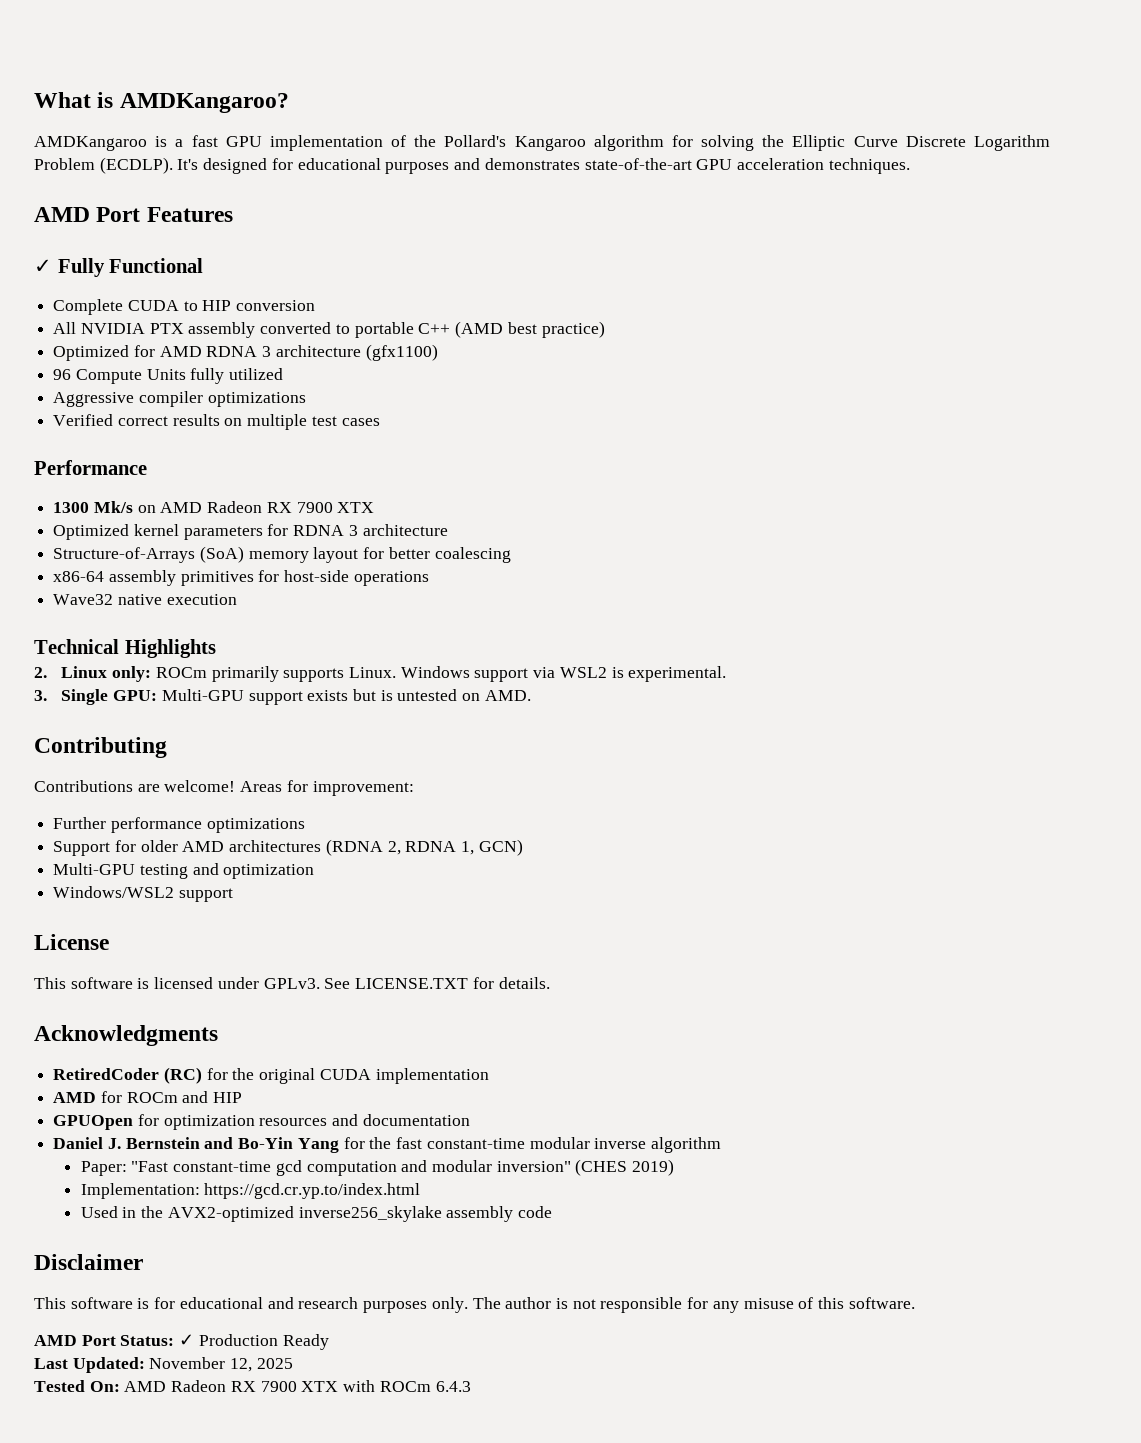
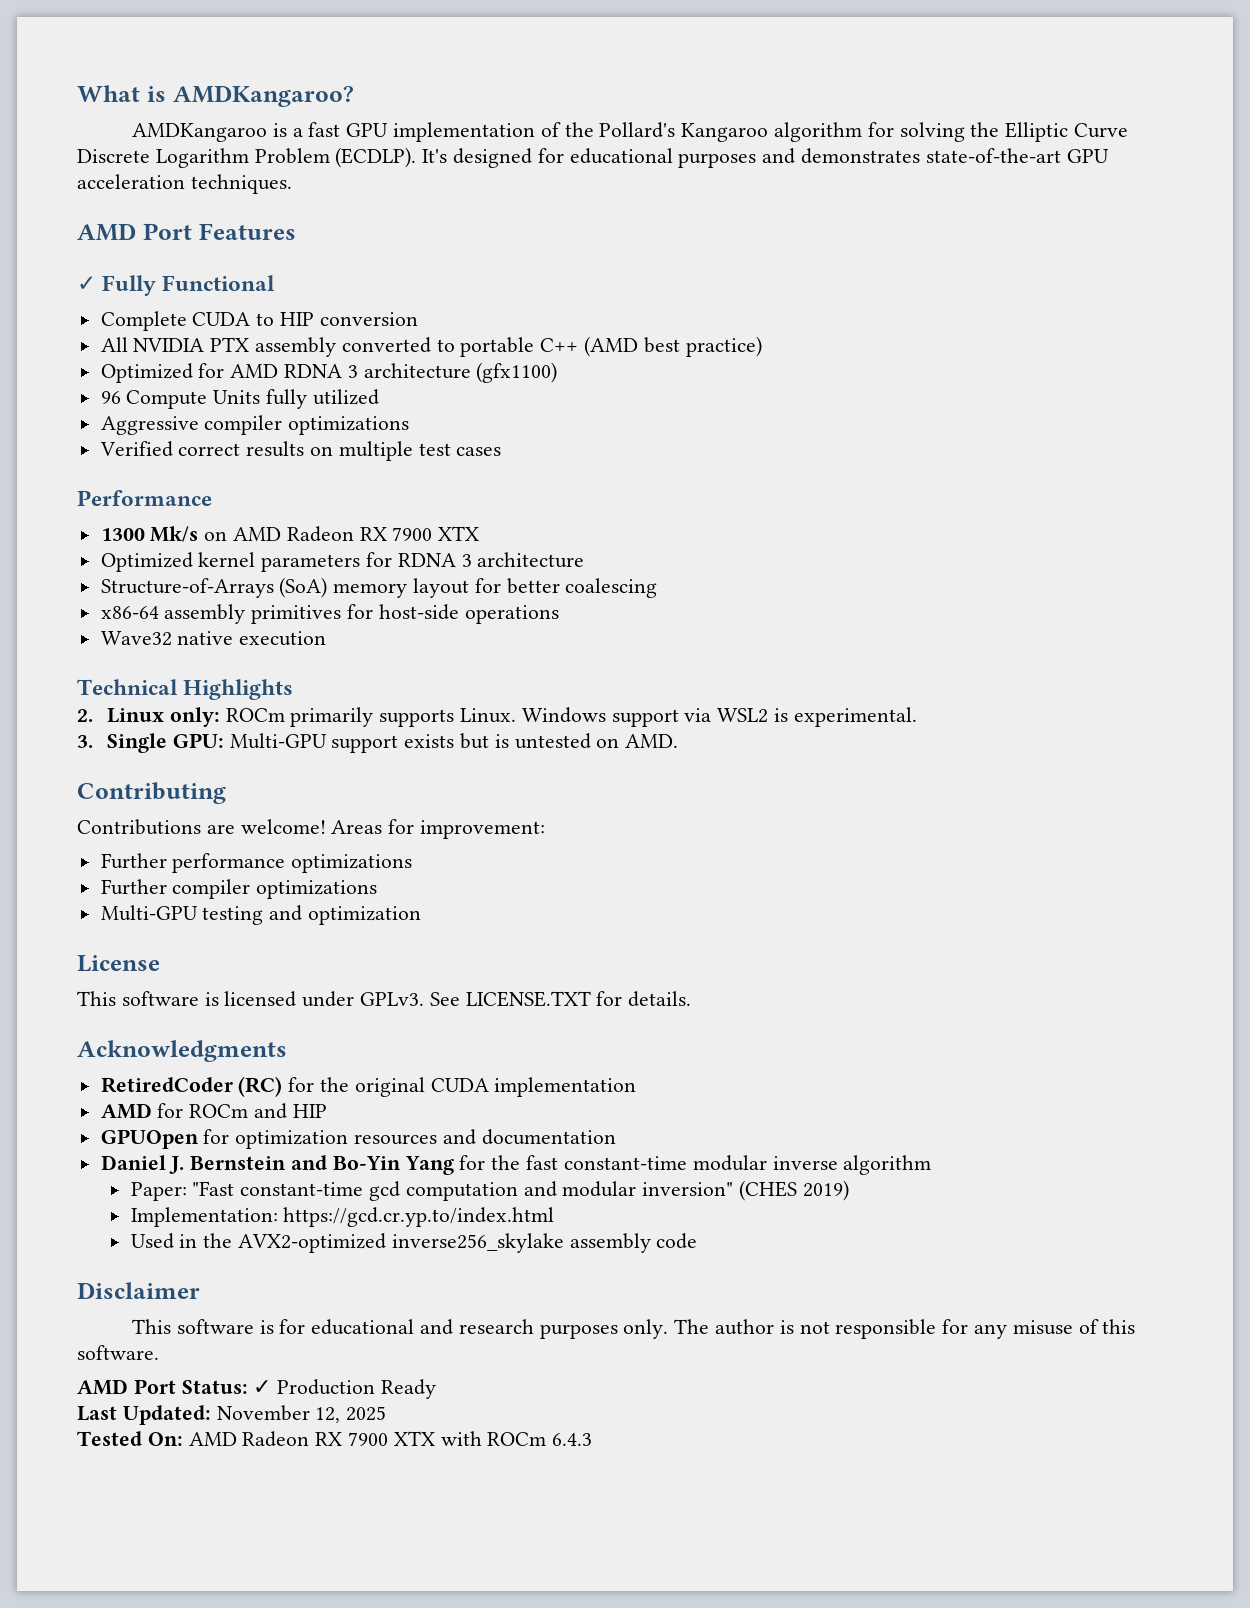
- Support for older AMD architectures (RDNA 2, RDNA 1, GCN)
+ Further compiler optimizations
- Windows/WSL2 support

